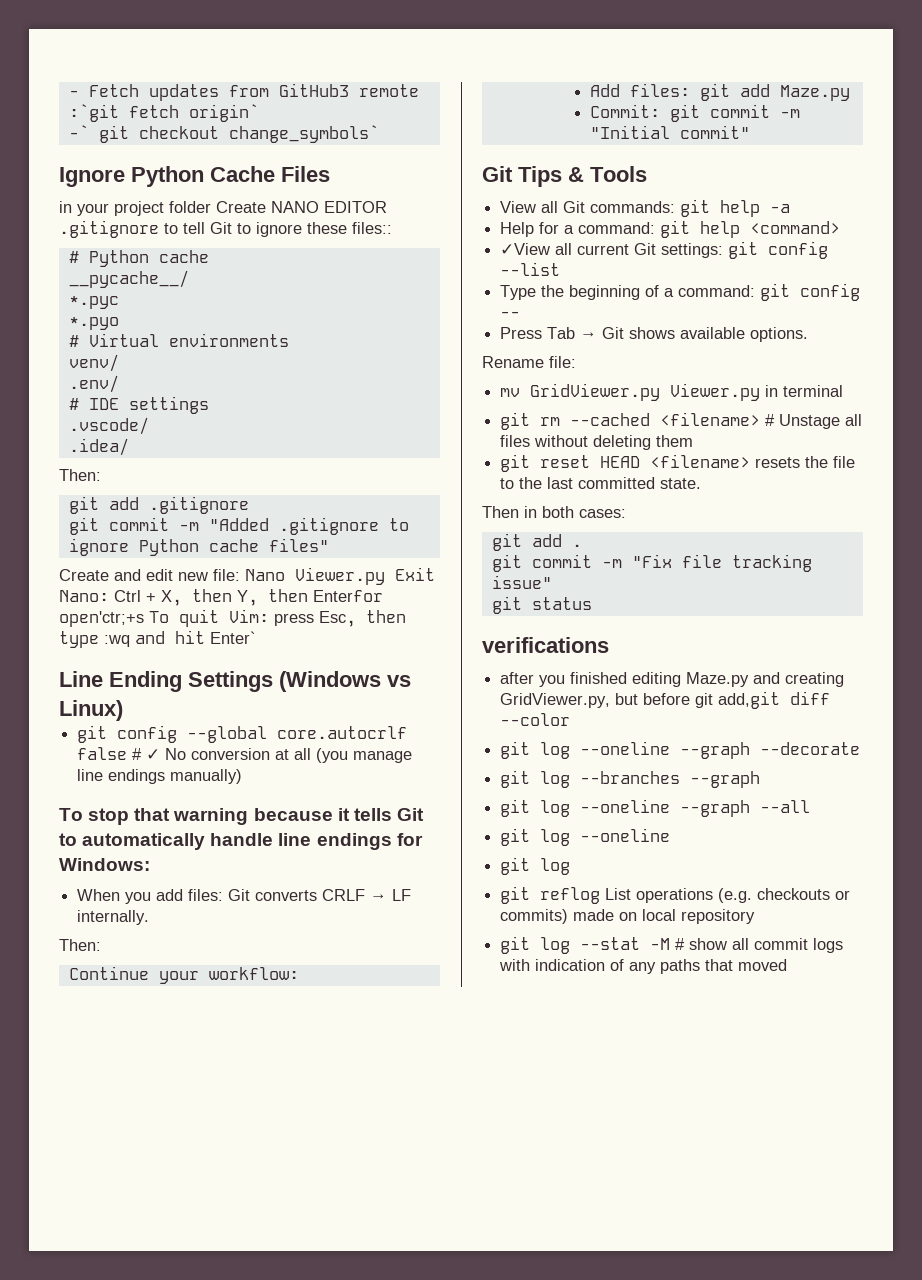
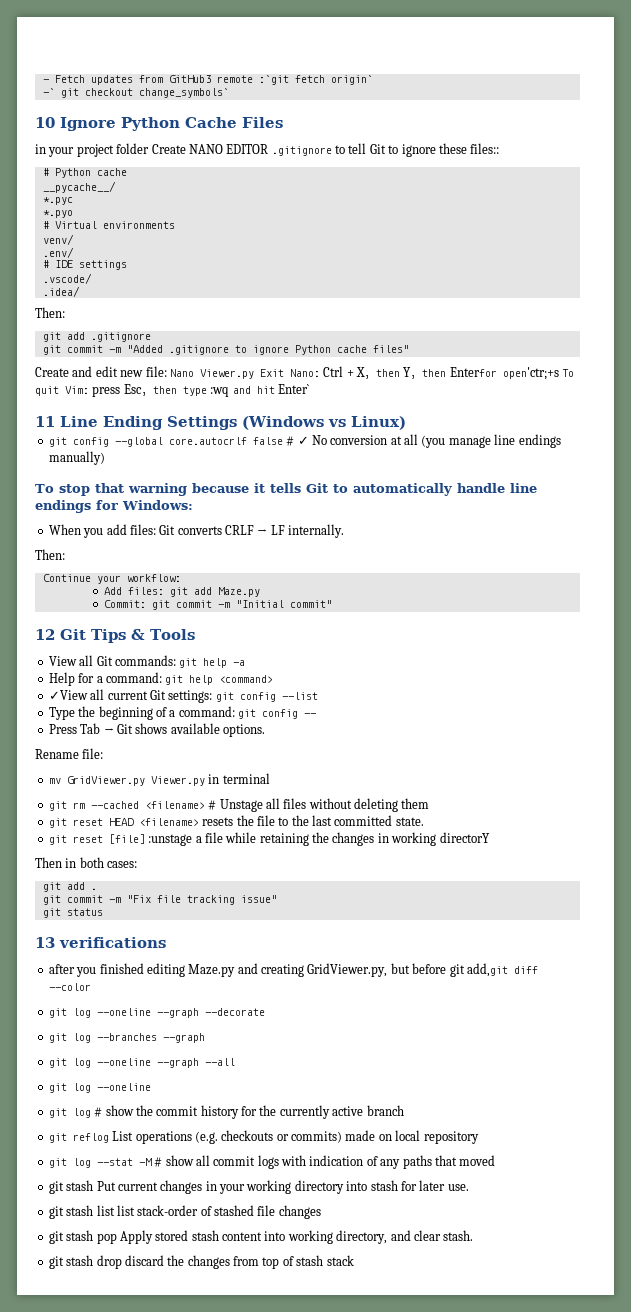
- Ignore Python Cache Files
+ 10 Ignore Python Cache Files
- Line Ending Settings (Windows vs Linux)
+ 11 Line Ending Settings (Windows vs Linux)
- Git Tips & Tools
+ 12 Git Tips & Tools
+ git reset [file] :unstage a file while retaining the changes in working directorY
- verifications
+ 13 verifications
  git log --oneline --graph --all
  git log --oneline
- git log
+ git log # show the commit history for the currently active branch
+ git stash Put current changes in your working directory into stash for later use.
+ git stash list list stack-order of stashed file changes
+ git stash pop Apply stored stash content into working directory, and clear stash.
+ git stash drop discard the changes from top of stash stack

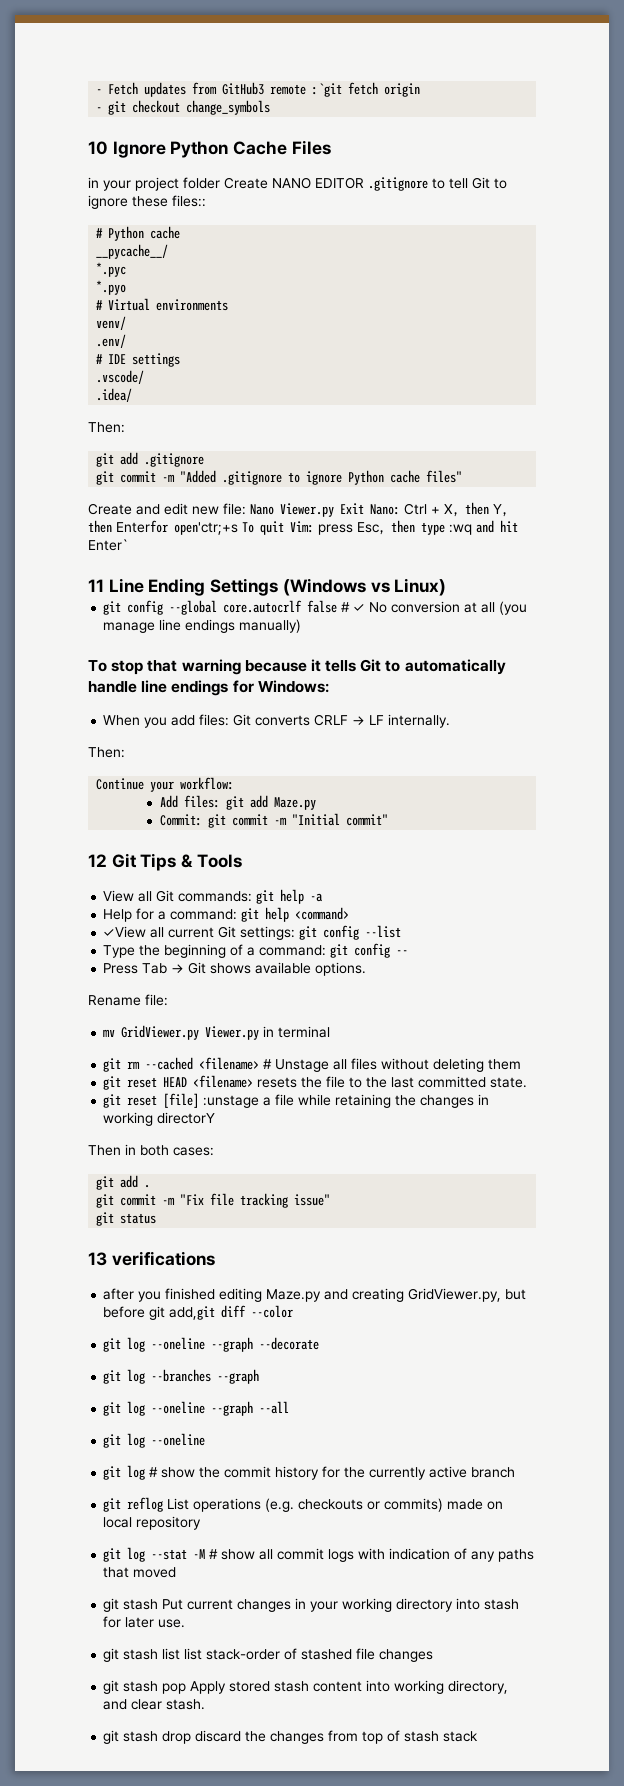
- - Fetch updates from GitHub3 remote :`git fetch origin`
- -` git checkout change_symbols`
+ - Fetch updates from GitHub3 remote :`git fetch origin
+ - git checkout change_symbols

